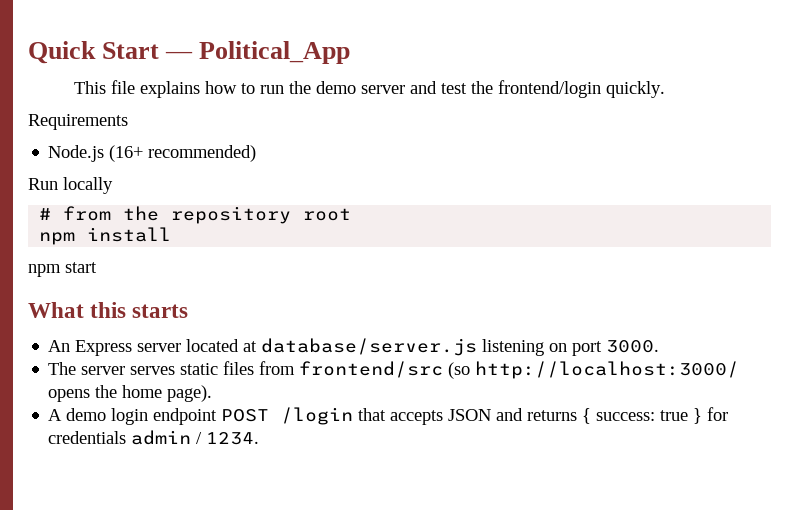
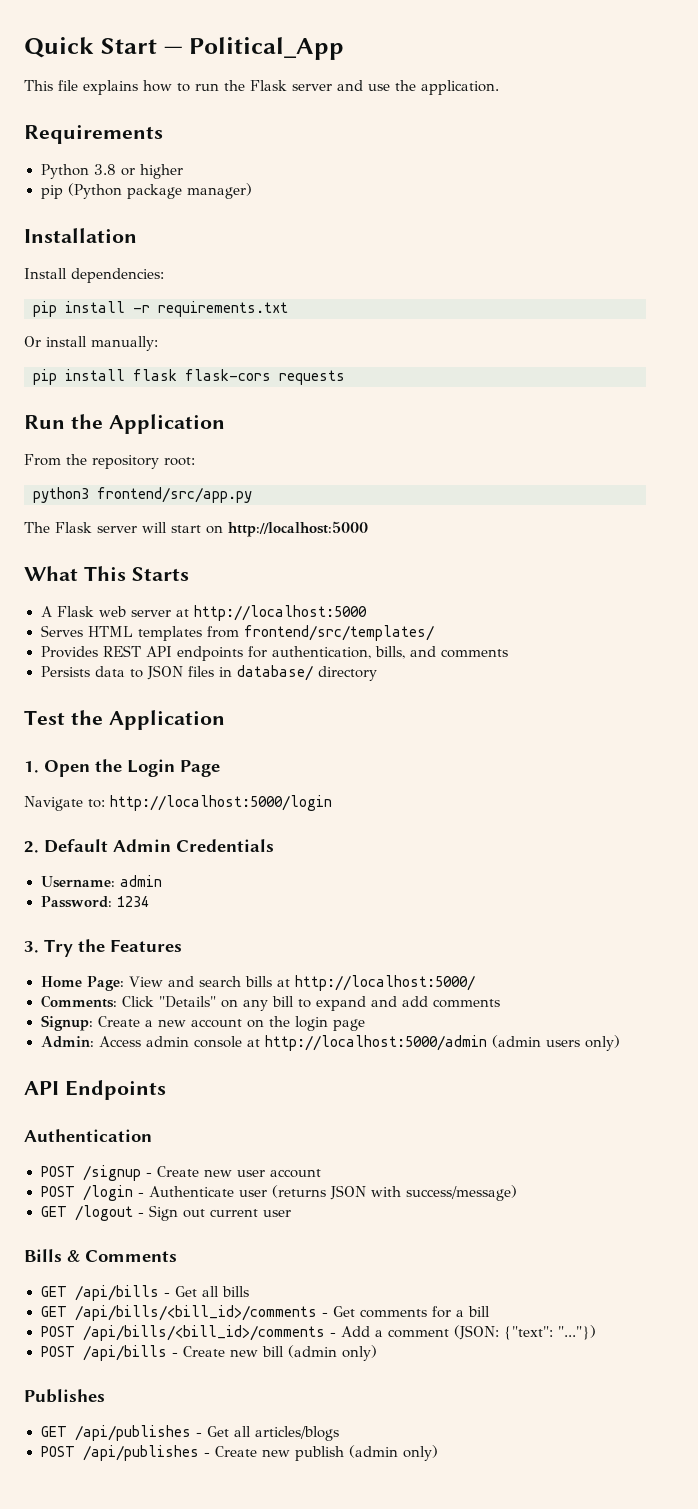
- This file explains how to run the demo server and test the frontend/login quickly.
+ This file explains how to run the Flask server and use the application.
  Requirements
- Node.js (16+ recommended)
- Run locally
- # from the repository root
- npm install
- npm start
+ Python 3.8 or higher
+ pip (Python package manager)
+ Installation
+ Install dependencies:
+ pip install -r requirements.txt
+ Or install manually:
+ pip install flask flask-cors requests
+ Run the Application
+ From the repository root:
+ python3 frontend/src/app.py
+ The Flask server will start on http://localhost:5000
- What this starts
- An Express server located at database/server.js listening on port 3000.
- The server serves static files from frontend/src (so http://localhost:3000/ opens the home page).
- A demo login endpoint POST /login that accepts JSON and returns { success: true } for credentials admin / 1234.
+ What This Starts
+ A Flask web server at http://localhost:5000
+ Serves HTML templates from frontend/src/templates/
+ Provides REST API endpoints for authentication, bills, and comments
+ Persists data to JSON files in database/ directory
+ Test the Application
+ 1. Open the Login Page
+ Navigate to: http://localhost:5000/login
+ 2. Default Admin Credentials
+ Username: admin
+ Password: 1234
+ 3. Try the Features
+ Home Page: View and search bills at http://localhost:5000/
+ Comments: Click "Details" on any bill to expand and add comments
+ Signup: Create a new account on the login page
+ Admin: Access admin console at http://localhost:5000/admin (admin users only)
+ API Endpoints
+ Authentication
+ POST /signup - Create new user account
+ POST /login - Authenticate user (returns JSON with success/message)
+ GET /logout - Sign out current user
+ Bills & Comments
+ GET /api/bills - Get all bills
+ GET /api/bills/<bill_id>/comments - Get comments for a bill
+ POST /api/bills/<bill_id>/comments - Add a comment (JSON: {"text": "..."})
+ POST /api/bills - Create new bill (admin only)
+ Publishes
+ GET /api/publishes - Get all articles/blogs
+ POST /api/publishes - Create new publish (admin only)

